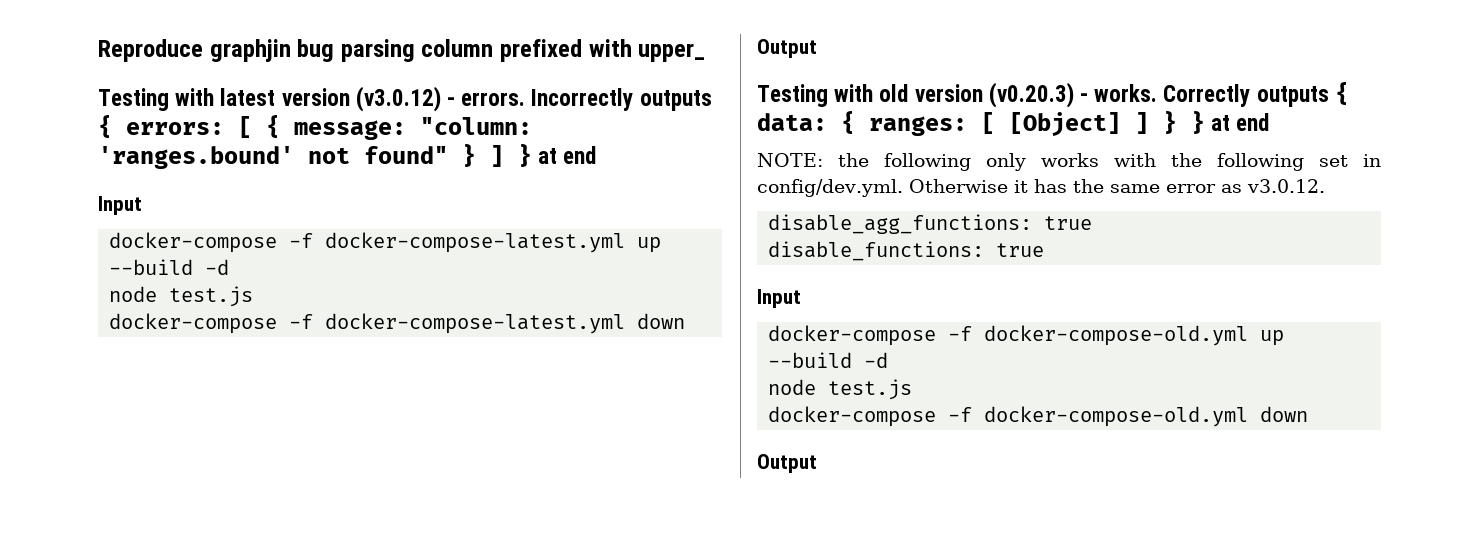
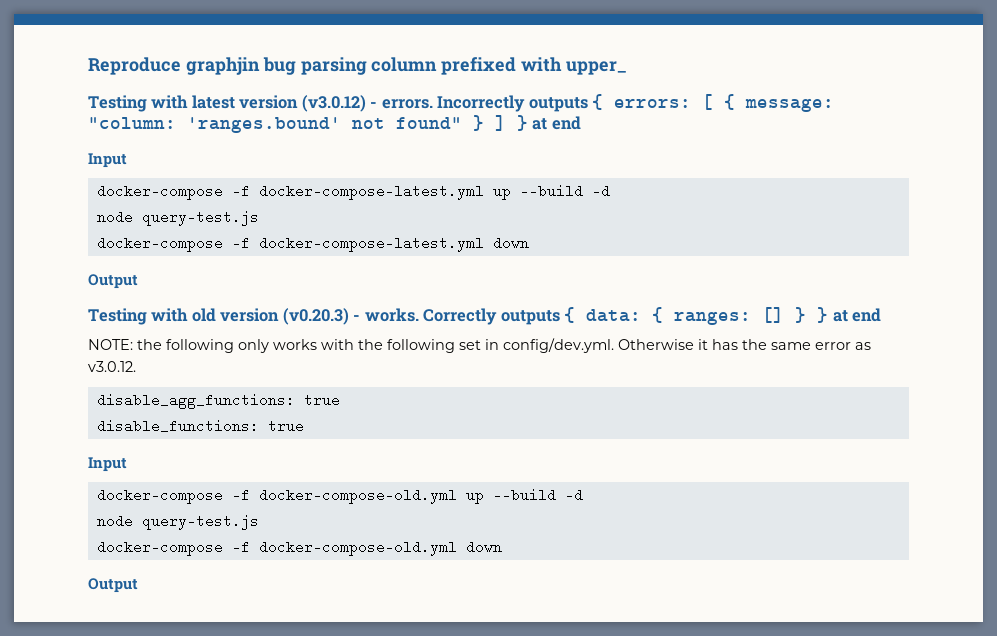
  docker-compose -f docker-compose-latest.yml up --build -d
- node test.js
+ node query-test.js
- Correctly outputs { data: { ranges: [ [Object] ] } } at end
+ Correctly outputs { data: { ranges: [] } } at end
  docker-compose -f docker-compose-old.yml up --build -d
- node test.js
+ node query-test.js

